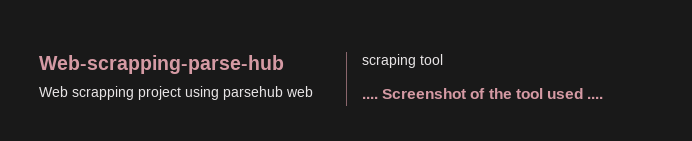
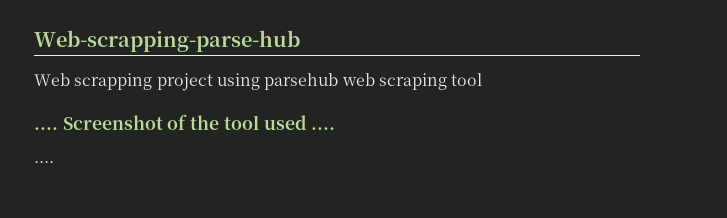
  Screenshot of the tool used ....
+ ....

